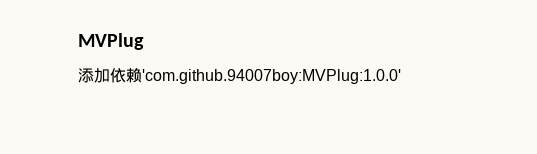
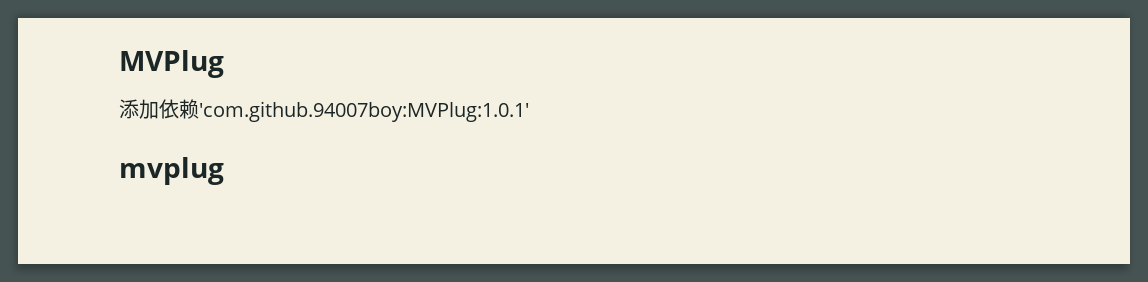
- 添加依赖'com.github.94007boy:MVPlug:1.0.0'
+ 添加依赖'com.github.94007boy:MVPlug:1.0.1'
+ mvplug

